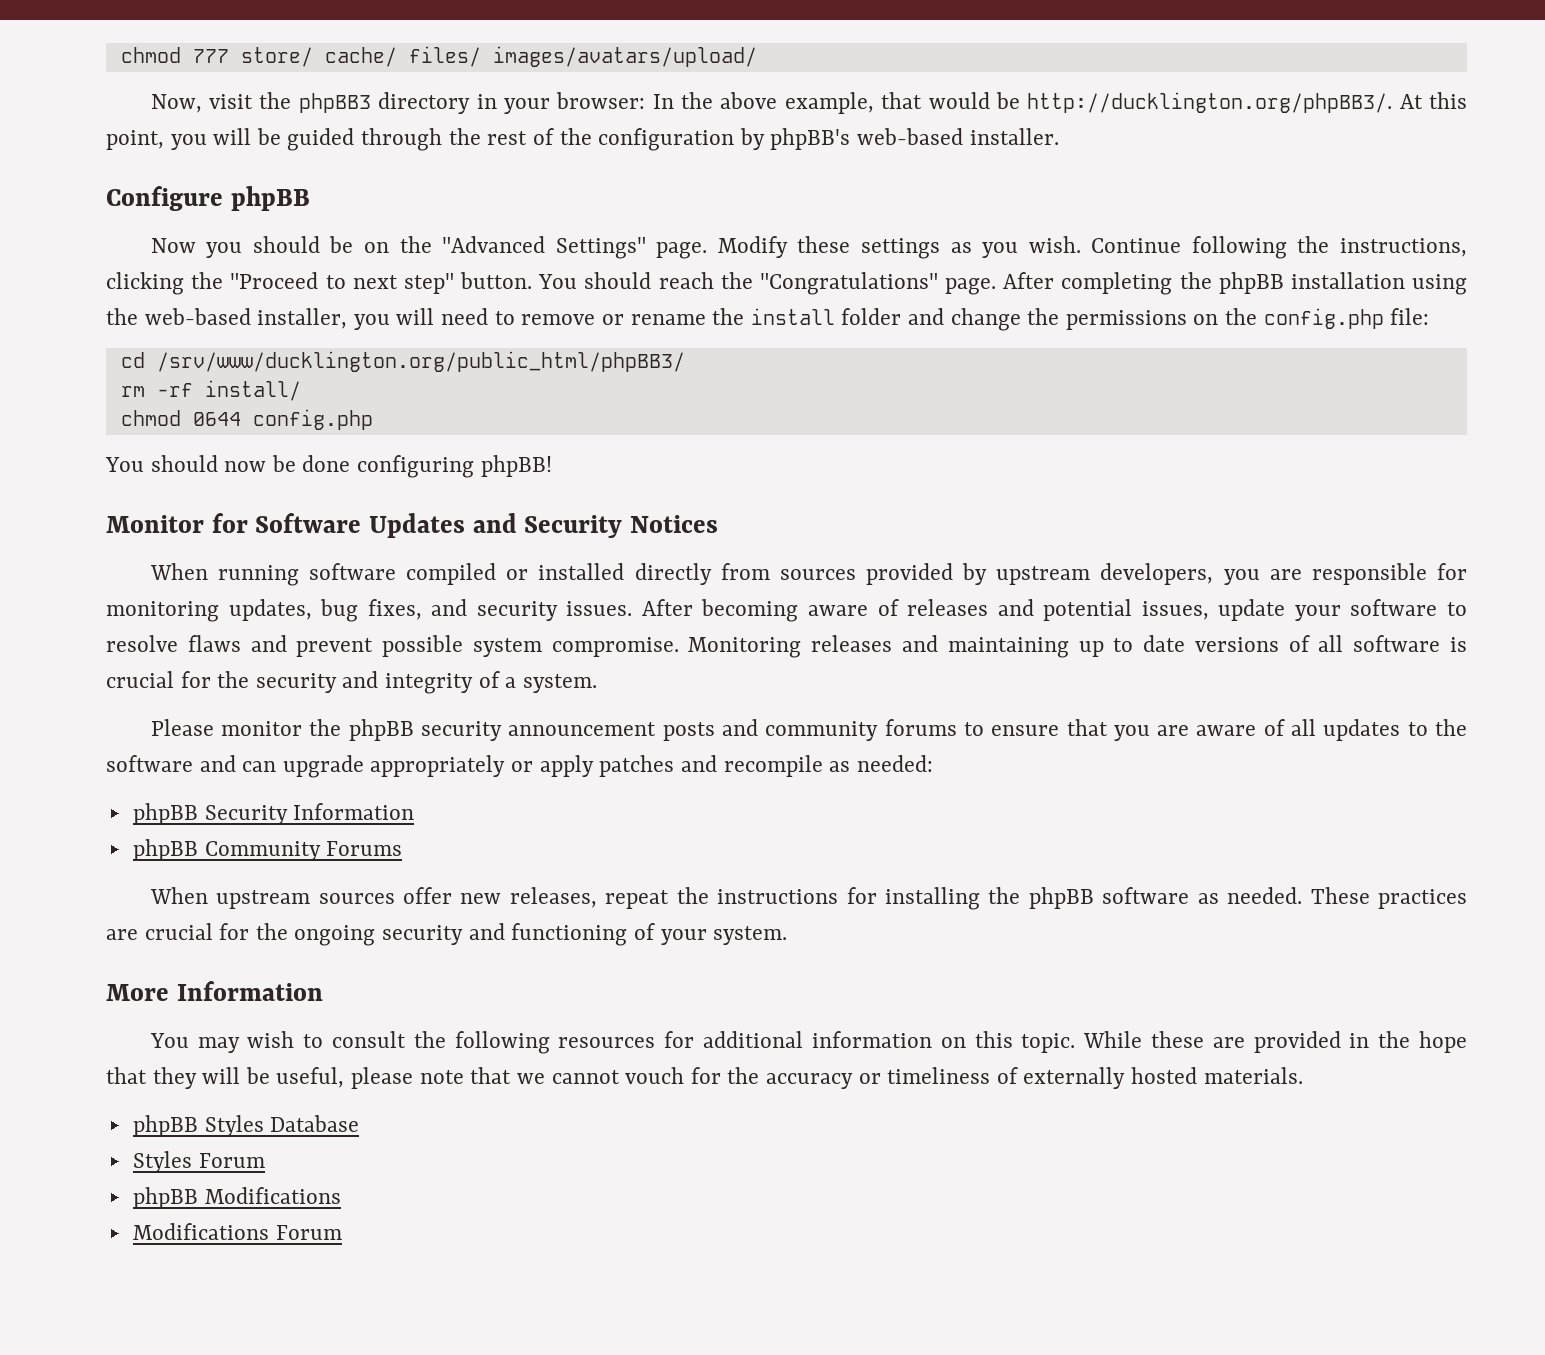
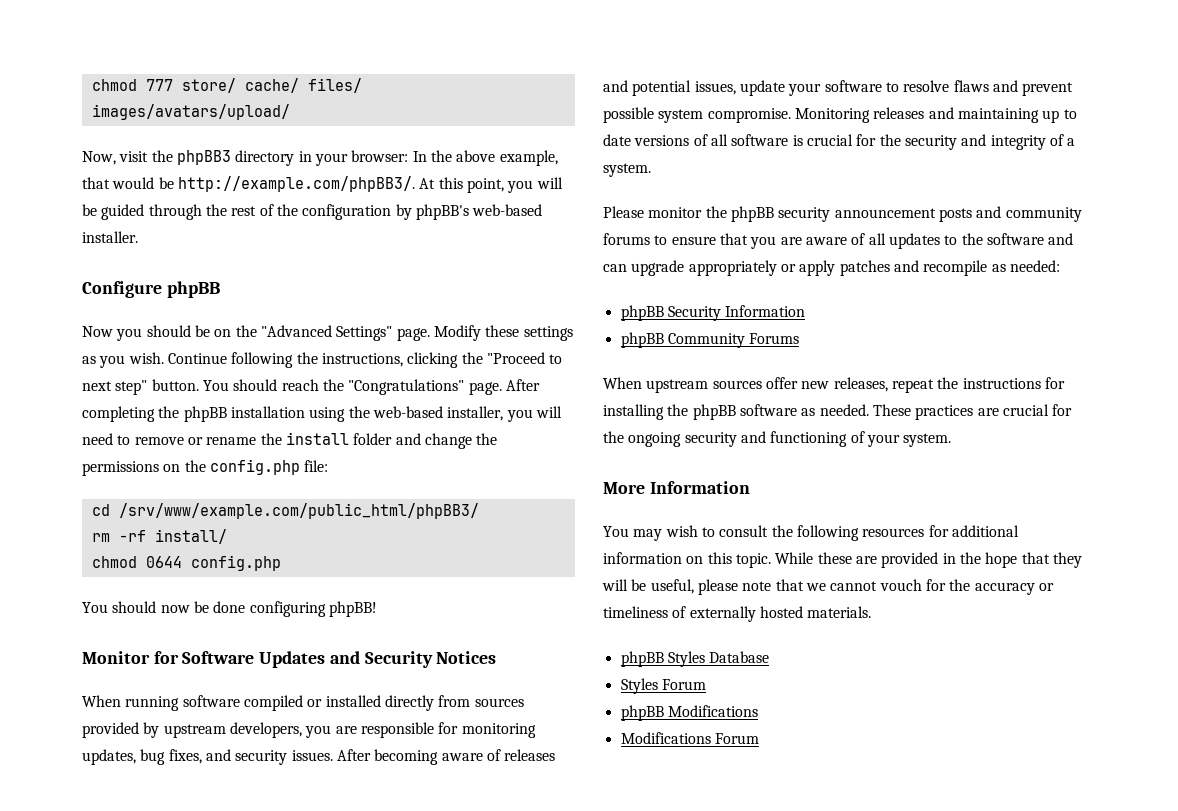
- Now, visit the phpBB3 directory in your browser: In the above example, that would be http://ducklington.org/phpBB3/. At this point, you will be guided through the rest of the configuration by phpBB's web-based installer.
+ Now, visit the phpBB3 directory in your browser: In the above example, that would be http://example.com/phpBB3/. At this point, you will be guided through the rest of the configuration by phpBB's web-based installer.
- cd /srv/www/ducklington.org/public_html/phpBB3/
+ cd /srv/www/example.com/public_html/phpBB3/

